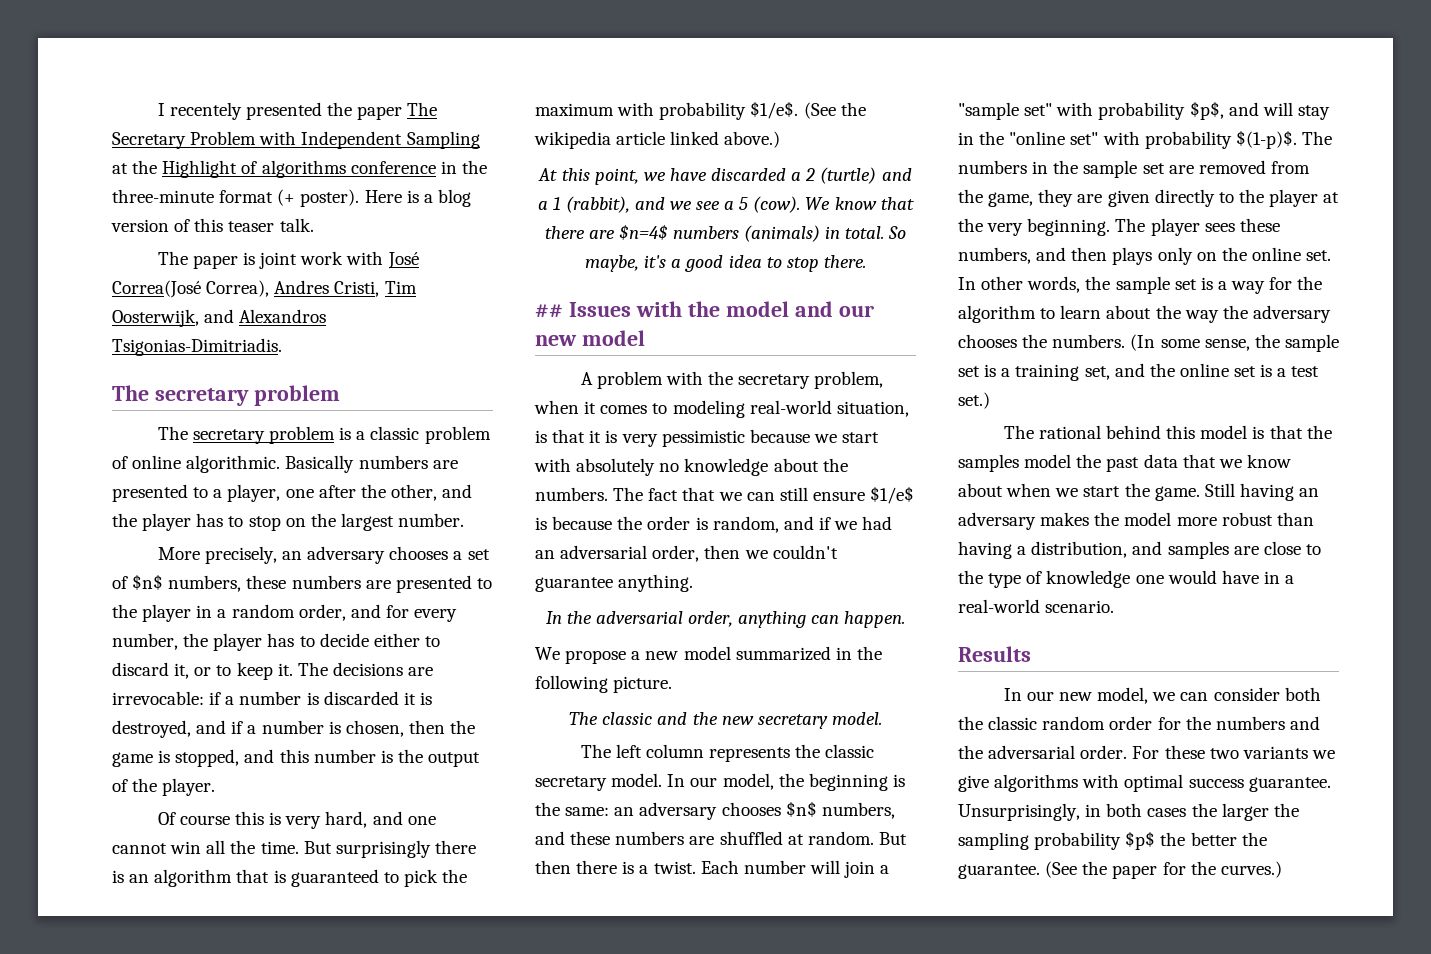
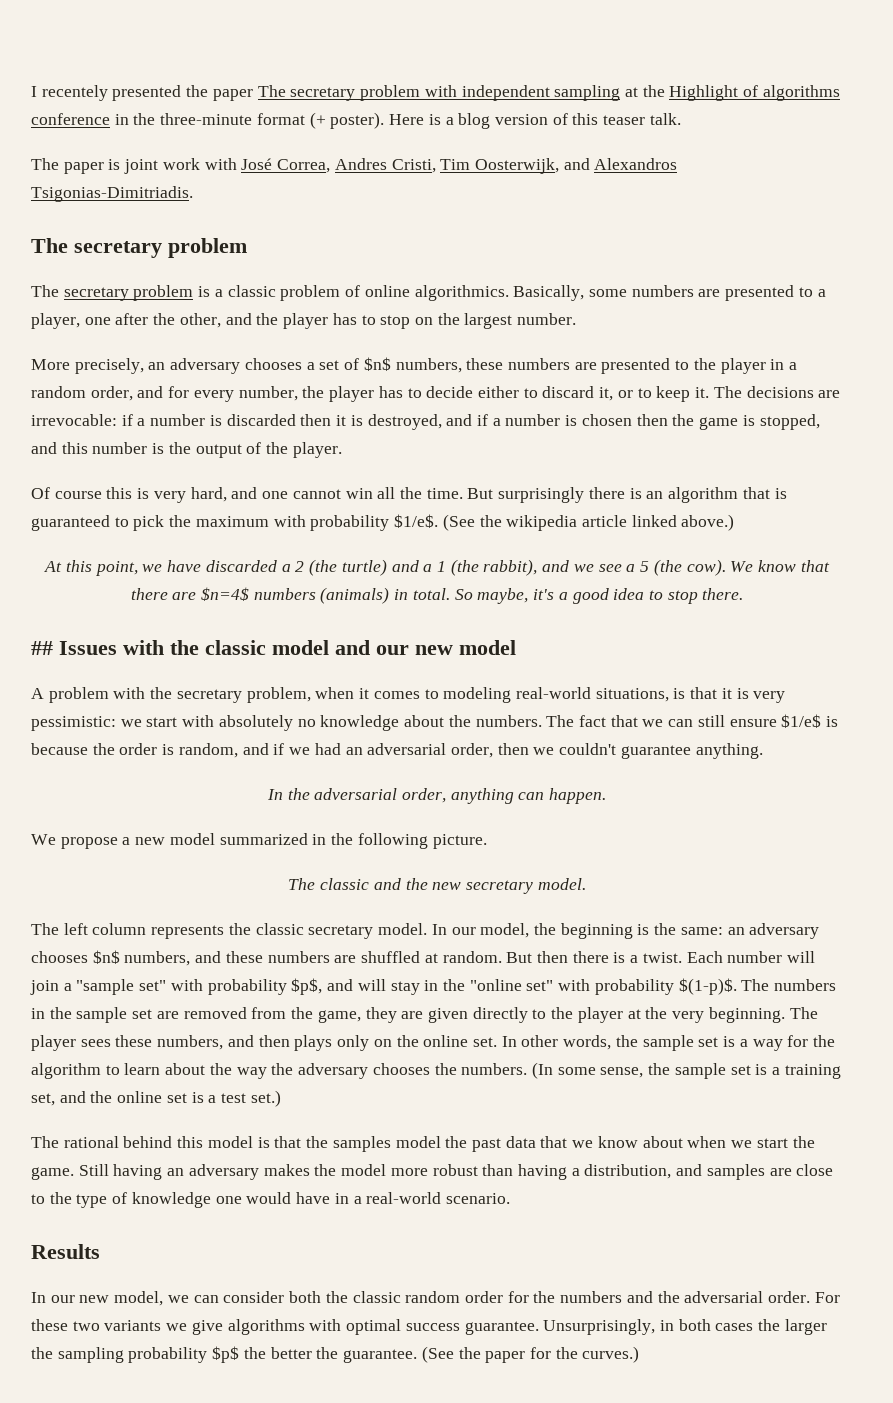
- I recentely presented the paper The Secretary Problem with Independent Sampling at the Highlight of algorithms conference in the three-minute format (+ poster).
+ I recentely presented the paper The secretary problem with independent sampling at the Highlight of algorithms conference in the three-minute format (+ poster).
- The paper is joint work with José Correa(José Correa), Andres Cristi, Tim Oosterwijk, and Alexandros Tsigonias-Dimitriadis.
+ The paper is joint work with José Correa, Andres Cristi, Tim Oosterwijk, and Alexandros Tsigonias-Dimitriadis.
- The secretary problem is a classic problem of online algorithmic. Basically numbers are presented to a player, one after the other, and the player has to stop on the largest number.
+ The secretary problem is a classic problem of online algorithmics. Basically, some numbers are presented to a player, one after the other, and the player has to stop on the largest number.
- The decisions are irrevocable: if a number is discarded it is destroyed, and if a number is chosen, then the game is stopped, and this number is the output of the player.
+ The decisions are irrevocable: if a number is discarded then it is destroyed, and if a number is chosen then the game is stopped, and this number is the output of the player.
- At this point, we have discarded a 2 (turtle) and a 1 (rabbit), and we see a 5 (cow).
+ At this point, we have discarded a 2 (the turtle) and a 1 (the rabbit), and we see a 5 (the cow).
- ## Issues with the model and our new model
+ ## Issues with the classic model and our new model
- A problem with the secretary problem, when it comes to modeling real-world situation, is that it is very pessimistic because we start with absolutely no knowledge about the numbers.
+ A problem with the secretary problem, when it comes to modeling real-world situations, is that it is very pessimistic: we start with absolutely no knowledge about the numbers.

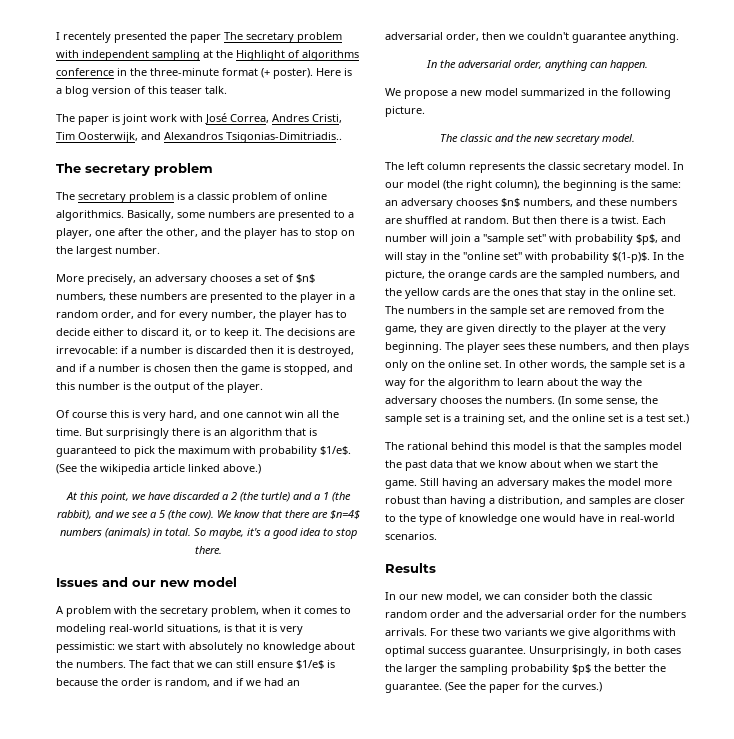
- The paper is joint work with José Correa, Andres Cristi, Tim Oosterwijk, and Alexandros Tsigonias-Dimitriadis.
+ The paper is joint work with José Correa, Andres Cristi, Tim Oosterwijk, and Alexandros Tsigonias-Dimitriadis..
- ## Issues with the classic model and our new model
+ Issues and our new model
- In our model, the beginning is the same: an adversary chooses $n$ numbers, and these numbers are shuffled at random.
+ In our model (the right column), the beginning is the same: an adversary chooses $n$ numbers, and these numbers are shuffled at random.
+ In the picture, the orange cards are the sampled numbers, and the yellow cards are the ones that stay in the online set.
- Still having an adversary makes the model more robust than having a distribution, and samples are close to the type of knowledge one would have in a real-world scenario.
+ Still having an adversary makes the model more robust than having a distribution, and samples are closer to the type of knowledge one would have in real-world scenarios.
- In our new model, we can consider both the classic random order for the numbers and the adversarial order.
+ In our new model, we can consider both the classic random order and the adversarial order for the numbers arrivals.

